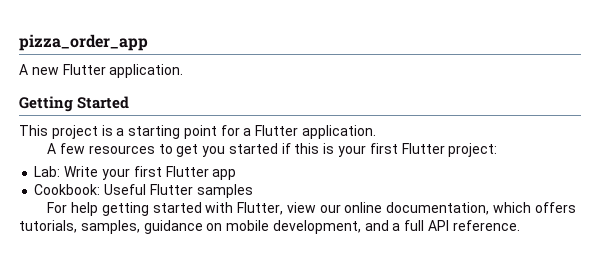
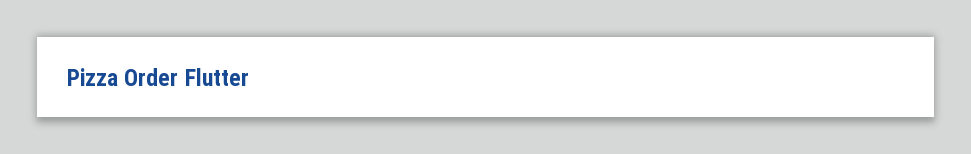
- pizza_order_app
- A new Flutter application.
- Getting Started
- This project is a starting point for a Flutter application.
- A few resources to get you started if this is your first Flutter project:
- Lab: Write your first Flutter app
- Cookbook: Useful Flutter samples
- For help getting started with Flutter, view our online documentation, which offers tutorials, samples, guidance on mobile development, and a full API reference.
+ Pizza Order Flutter

